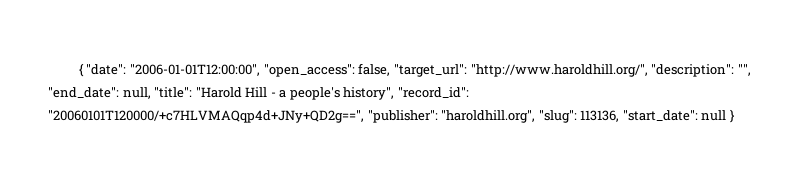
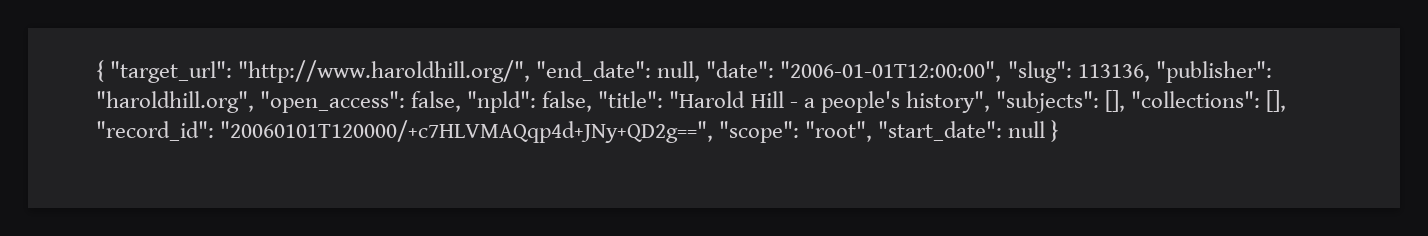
- { "date": "2006-01-01T12:00:00", "open_access": false, "target_url": "http://www.haroldhill.org/", "description": "", "end_date": null, "title": "Harold Hill - a people's history", "record_id": "20060101T120000/+c7HLVMAQqp4d+JNy+QD2g==", "publisher": "haroldhill.org", "slug": 113136, "start_date": null }
+ { "target_url": "http://www.haroldhill.org/", "end_date": null, "date": "2006-01-01T12:00:00", "slug": 113136, "publisher": "haroldhill.org", "open_access": false, "npld": false, "title": "Harold Hill - a people's history", "subjects": [], "collections": [], "record_id": "20060101T120000/+c7HLVMAQqp4d+JNy+QD2g==", "scope": "root", "start_date": null }

